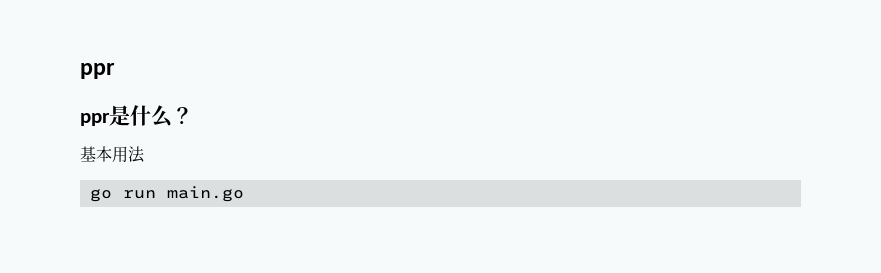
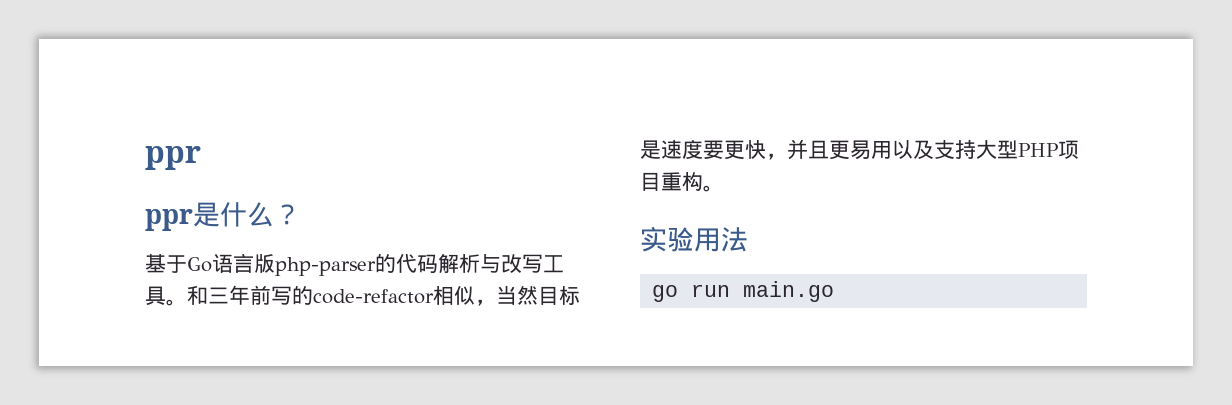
- 基本用法
+ 基于Go语言版php-parser的代码解析与改写工具。和三年前写的code-refactor相似，当然目标是速度要更快，并且更易用以及支持大型PHP项目重构。
+ 实验用法

